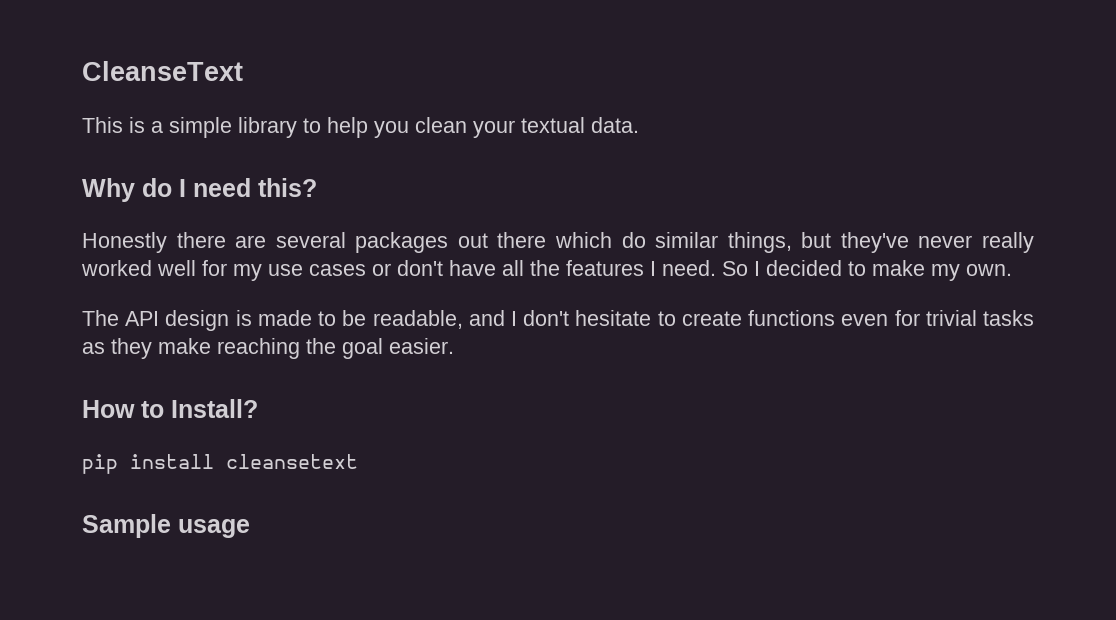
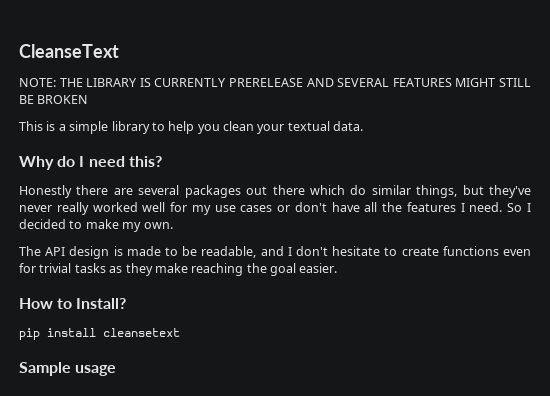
+ NOTE: THE LIBRARY IS CURRENTLY PRERELEASE AND SEVERAL FEATURES MIGHT STILL BE BROKEN

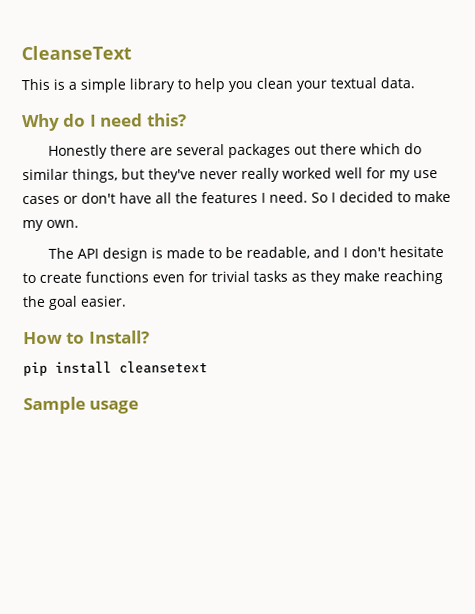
- NOTE: THE LIBRARY IS CURRENTLY PRERELEASE AND SEVERAL FEATURES MIGHT STILL BE BROKEN

